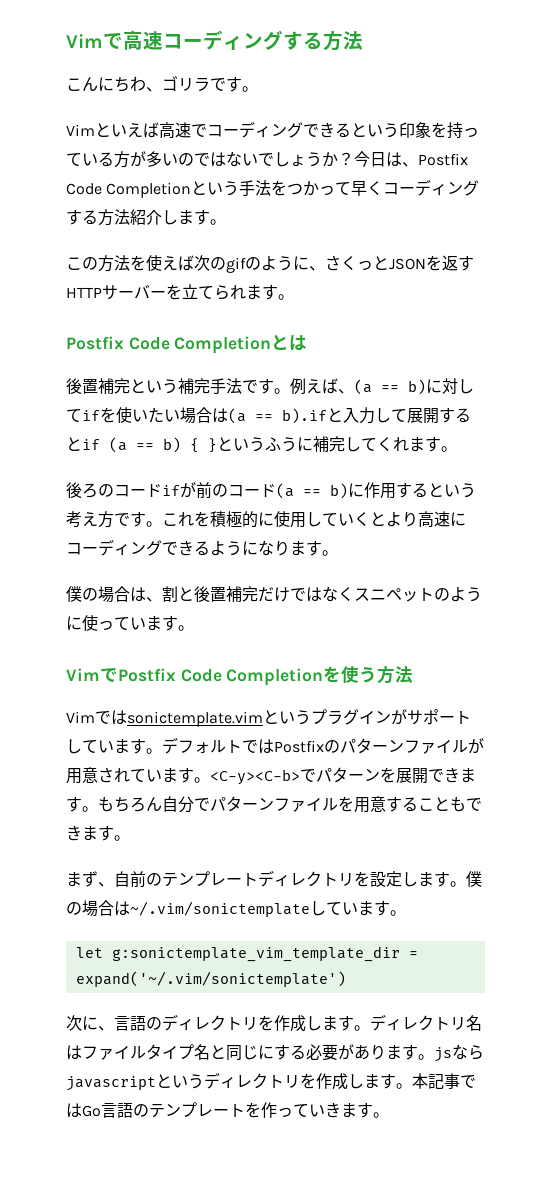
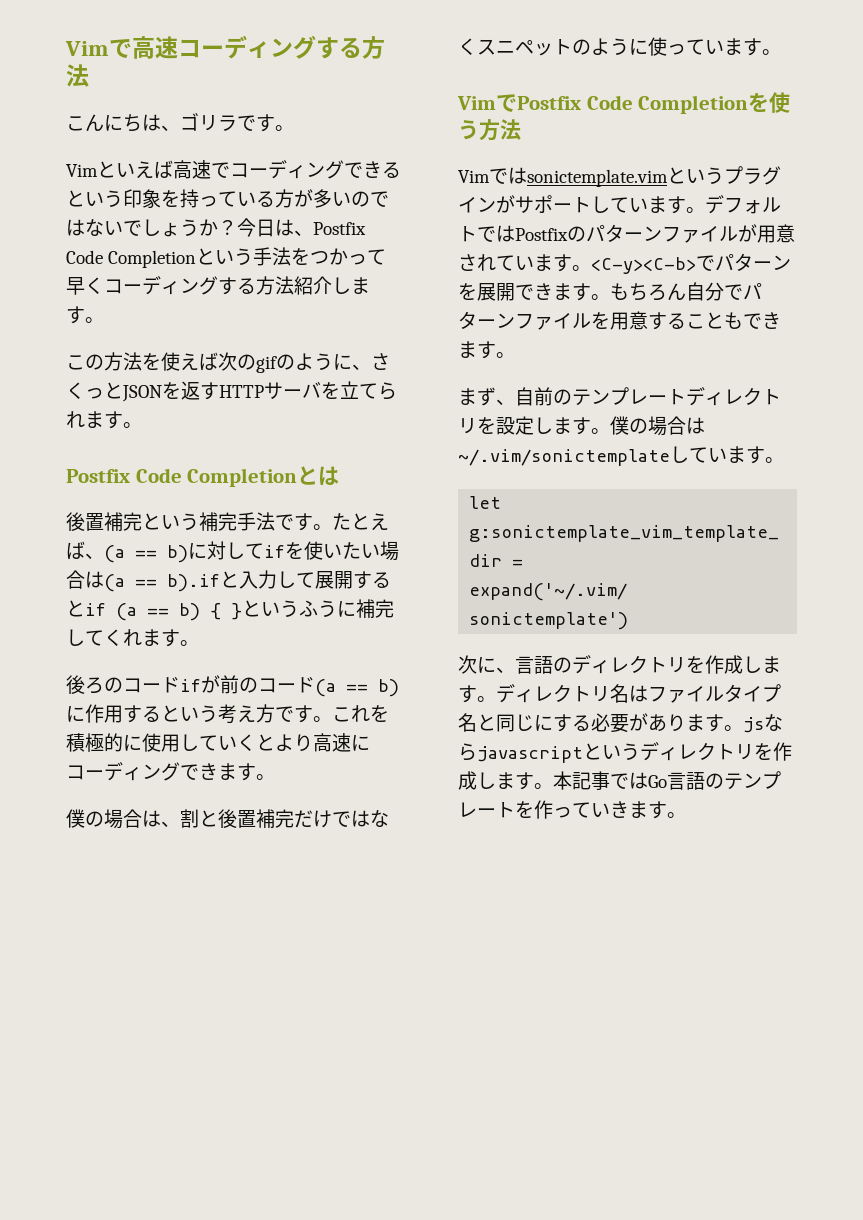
- こんにちわ、ゴリラです。
+ こんにちは、ゴリラです。
- この方法を使えば次のgifのように、さくっとJSONを返すHTTPサーバーを立てられます。
+ この方法を使えば次のgifのように、さくっとJSONを返すHTTPサーバを立てられます。
- 例えば、(a == b)に対してifを使いたい場合は(a == b).ifと入力して展開するとif (a == b) { }というふうに補完してくれます。
+ たとえば、(a == b)に対してifを使いたい場合は(a == b).ifと入力して展開するとif (a == b) { }というふうに補完してくれます。
- これを積極的に使用していくとより高速にコーディングできるようになります。
+ これを積極的に使用していくとより高速にコーディングできます。

